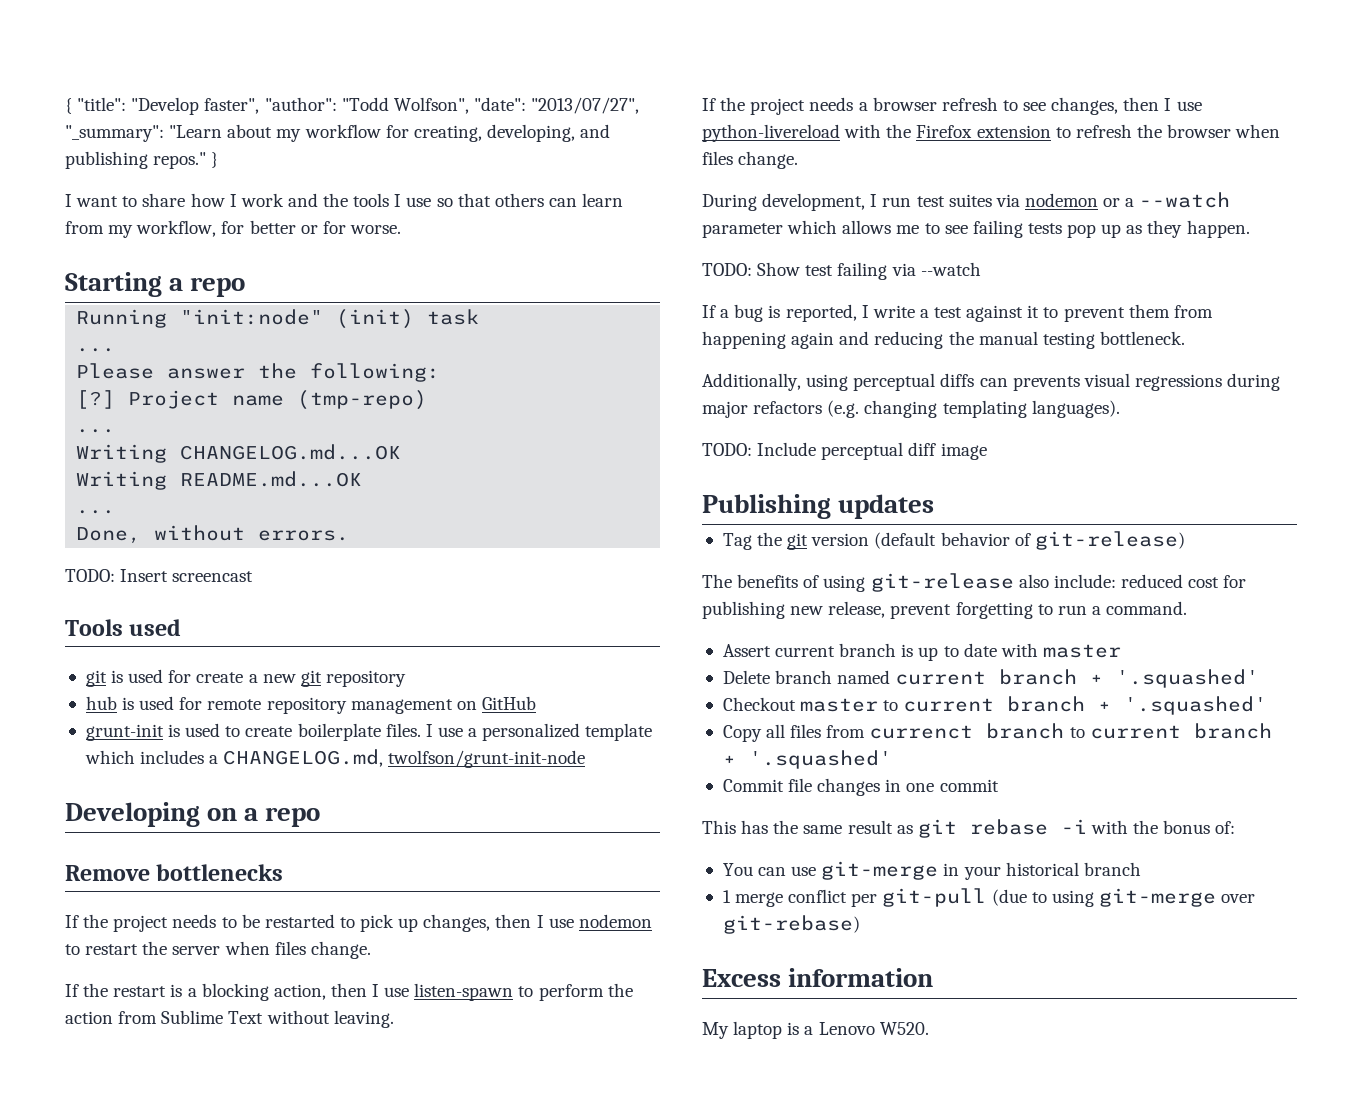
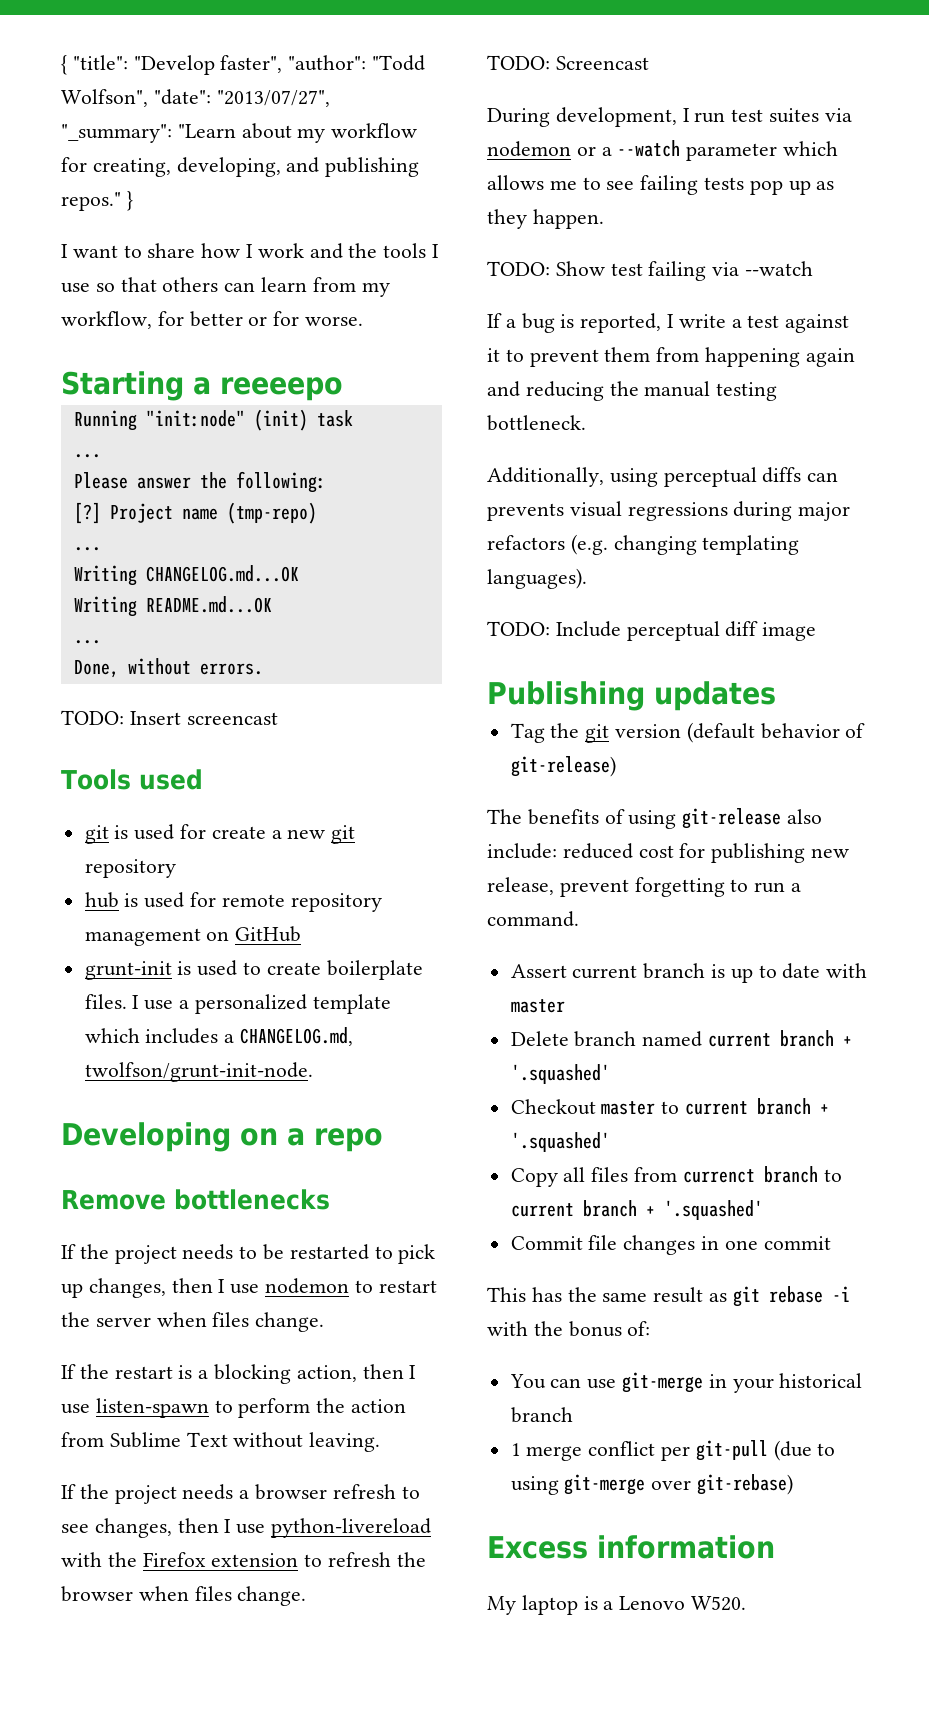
- Starting a repo
+ Starting a reeeepo
- I use a personalized template which includes a CHANGELOG.md, twolfson/grunt-init-node
+ I use a personalized template which includes a CHANGELOG.md, twolfson/grunt-init-node.
+ TODO: Screencast

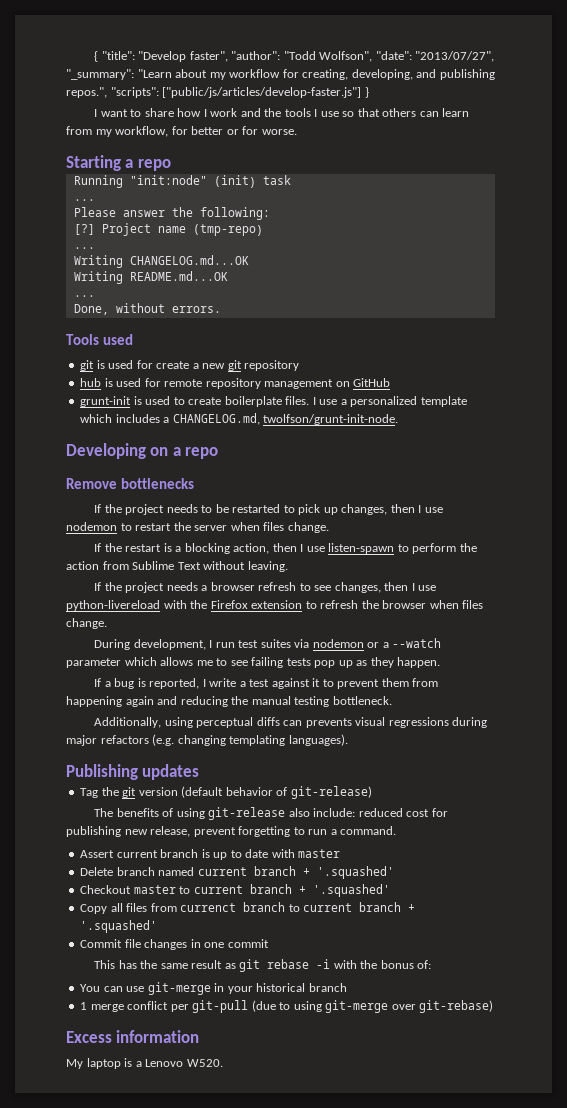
- { "title": "Develop faster", "author": "Todd Wolfson", "date": "2013/07/27", "_summary": "Learn about my workflow for creating, developing, and publishing repos." }
+ { "title": "Develop faster", "author": "Todd Wolfson", "date": "2013/07/27", "_summary": "Learn about my workflow for creating, developing, and publishing repos.", "scripts": ["public/js/articles/develop-faster.js"] }
- Starting a reeeepo
+ Starting a repo
- TODO: Insert screencast
- TODO: Screencast
- TODO: Show test failing via --watch
- TODO: Include perceptual diff image

